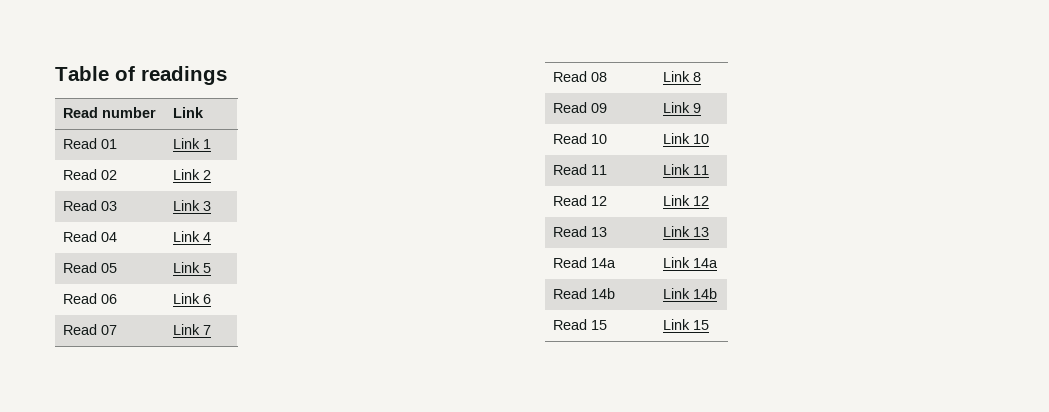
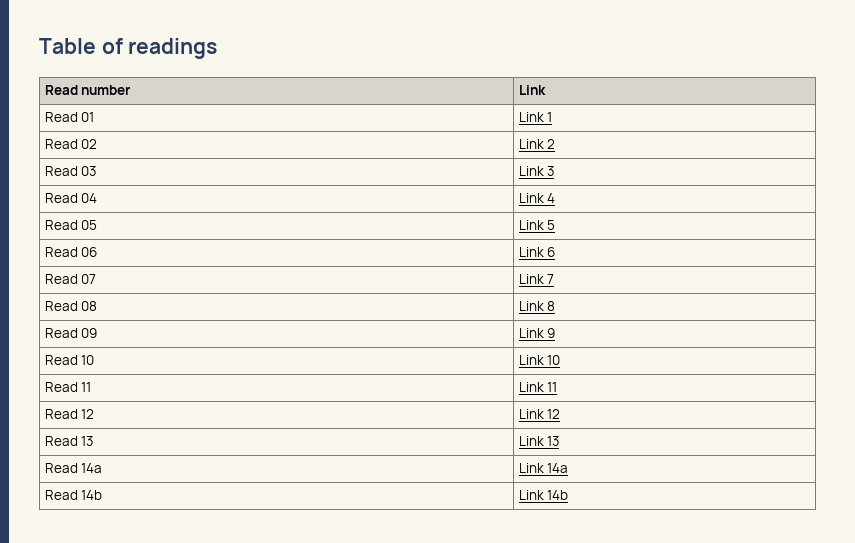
- Read 15 | Link 15

